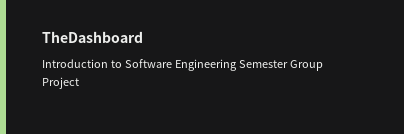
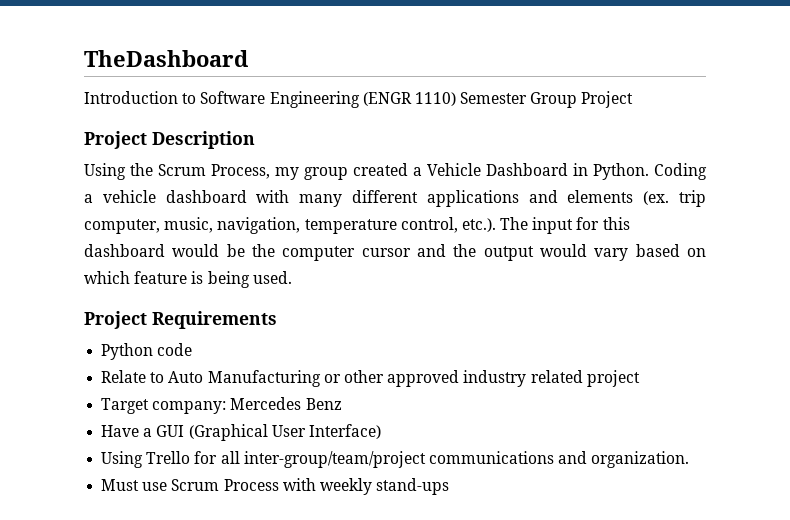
- Introduction to Software Engineering Semester Group Project
+ Introduction to Software Engineering (ENGR 1110) Semester Group Project
+ Project Description
+ Using the Scrum Process, my group created a Vehicle Dashboard in Python. Coding a vehicle dashboard with many different applications and elements (ex. trip computer, music, navigation, temperature control, etc.). The input for this dashboard would be the computer cursor and the output would vary based on which feature is being used.
+ Project Requirements
+ Python code
+ Relate to Auto Manufacturing or other approved industry related project
+ Target company: Mercedes Benz
+ Have a GUI (Graphical User Interface)
+ Using Trello for all inter-group/team/project communications and organization.
+ Must use Scrum Process with weekly stand-ups

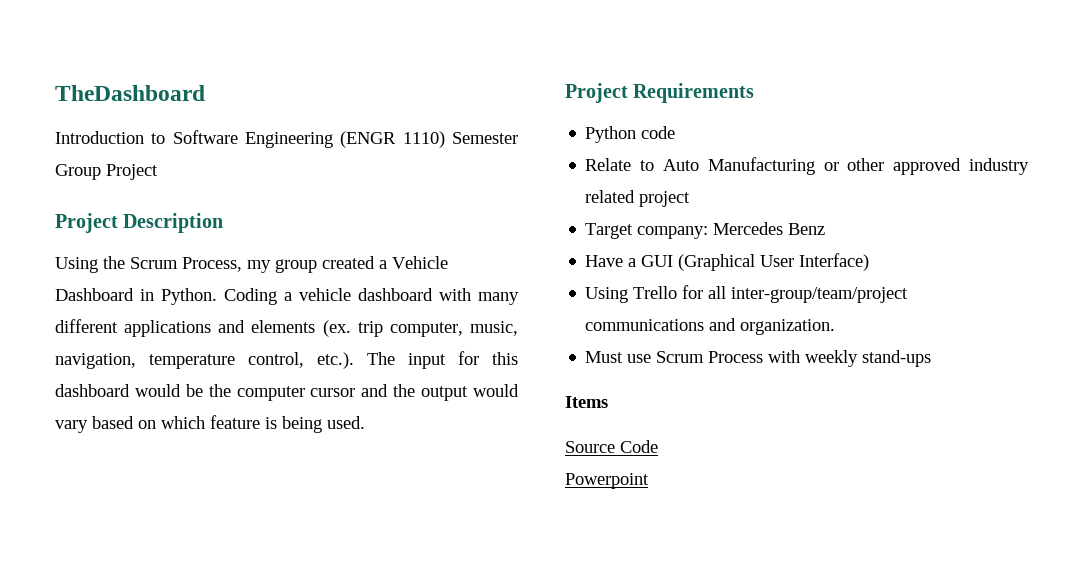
+ Items
+ Source Code
+ Powerpoint

